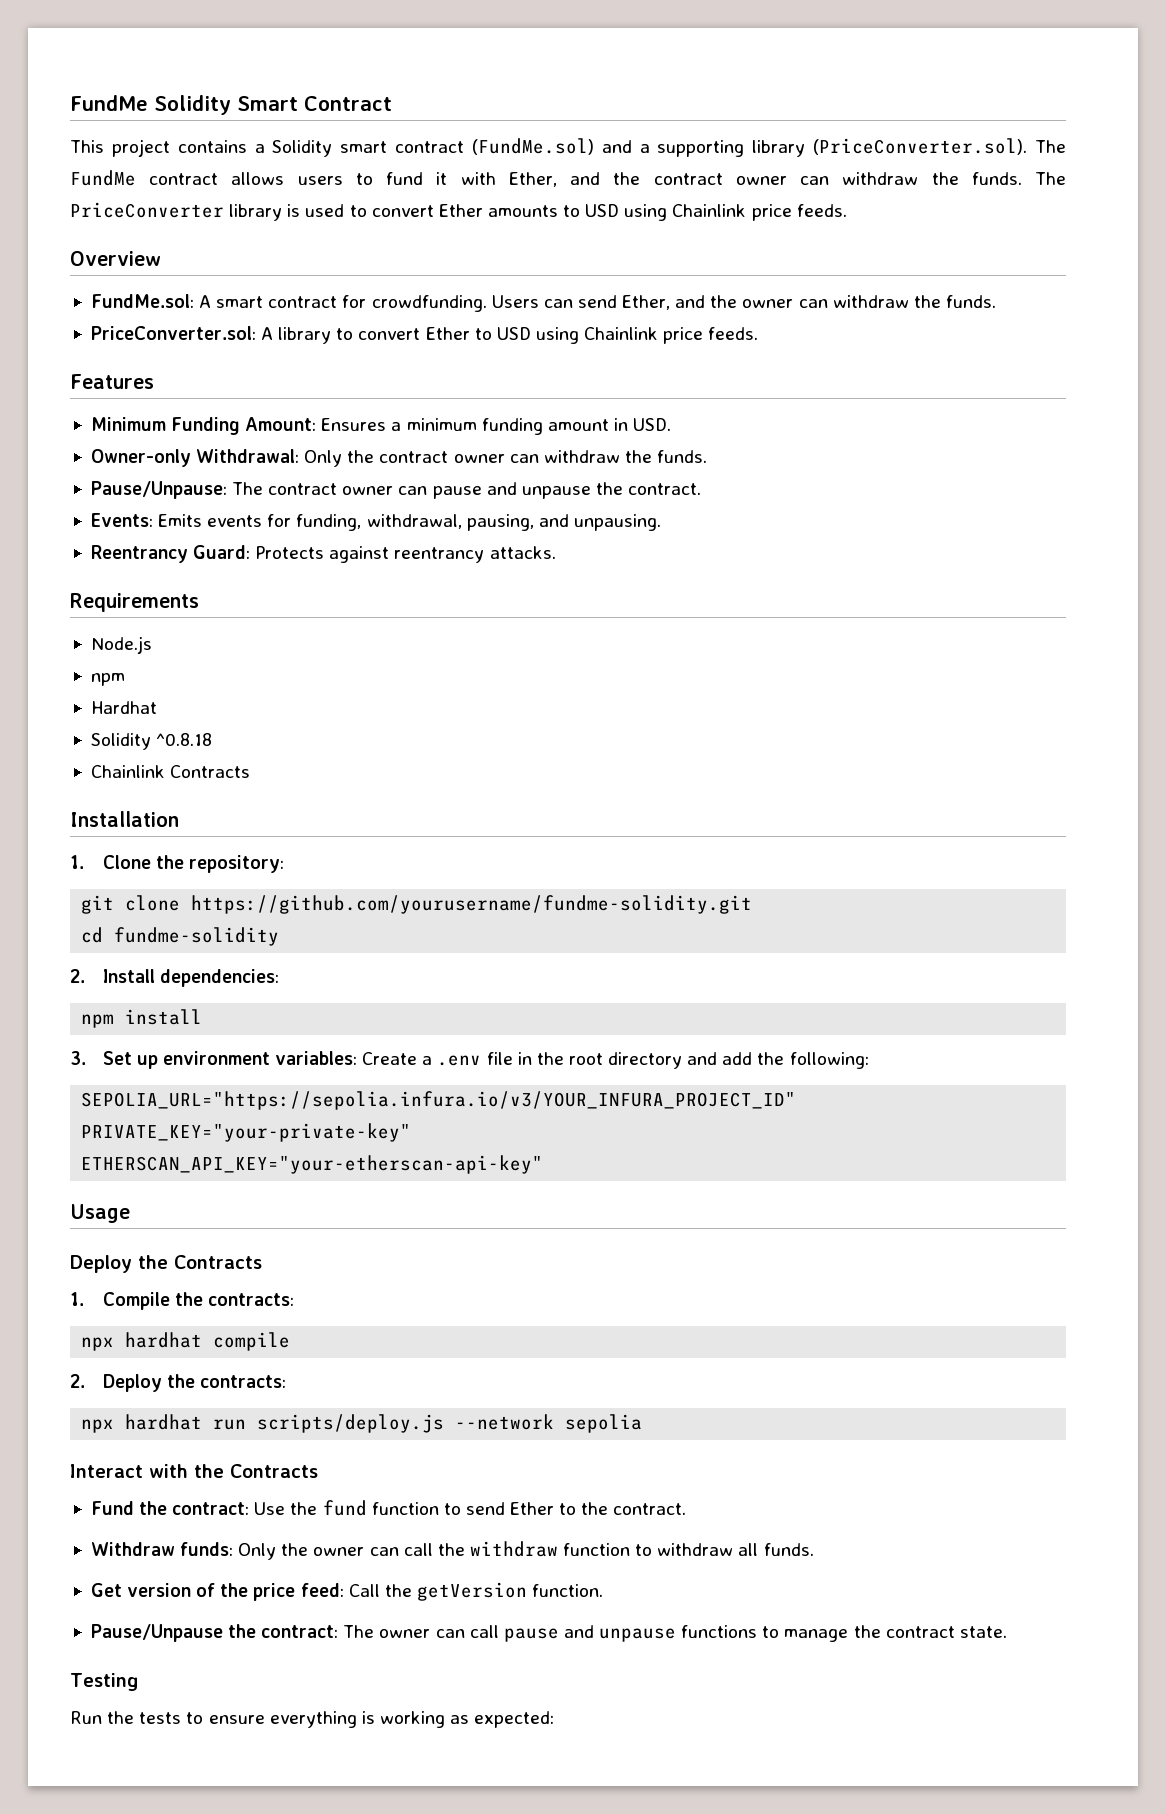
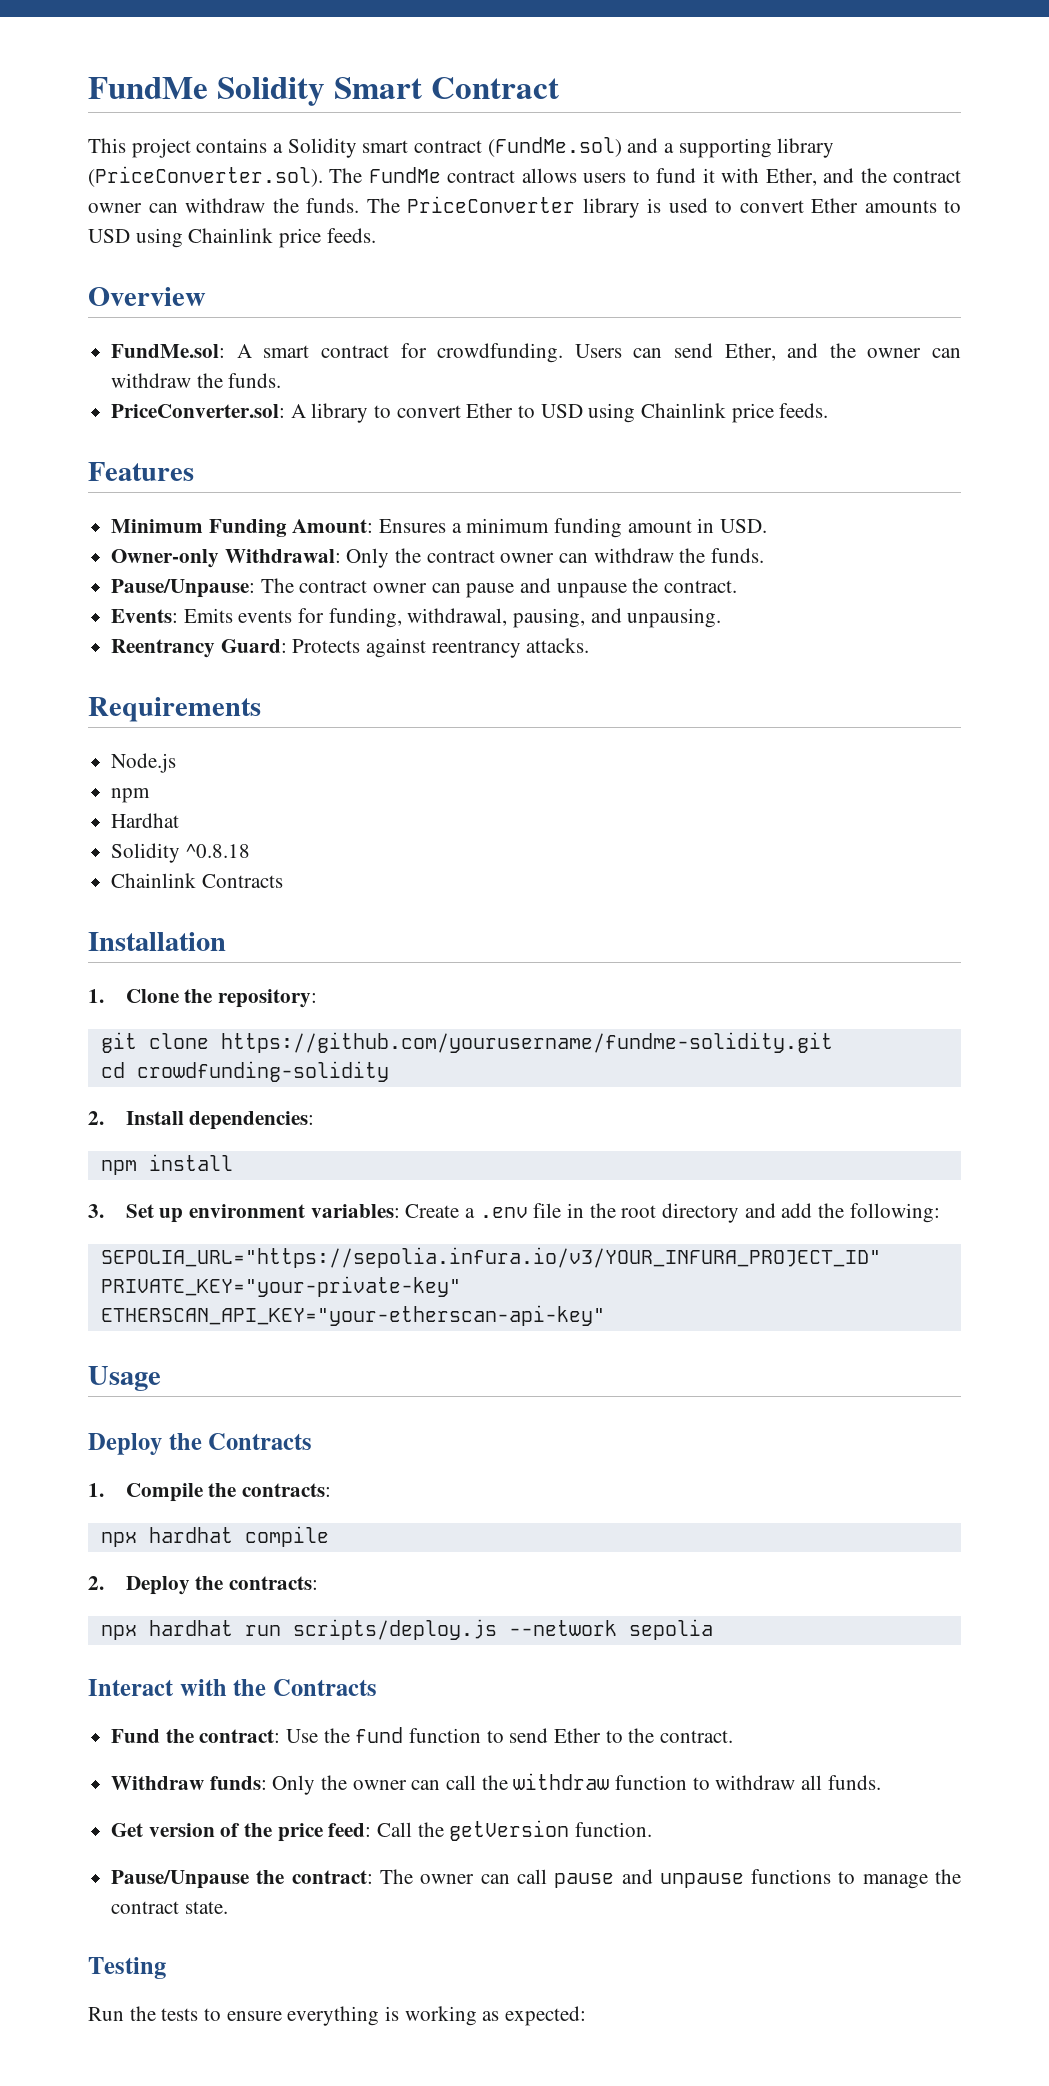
- cd fundme-solidity
+ cd crowdfunding-solidity

